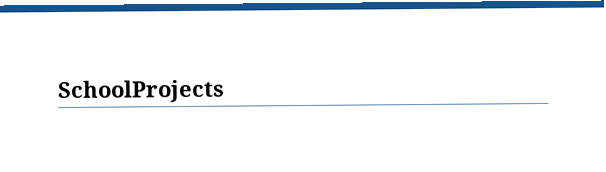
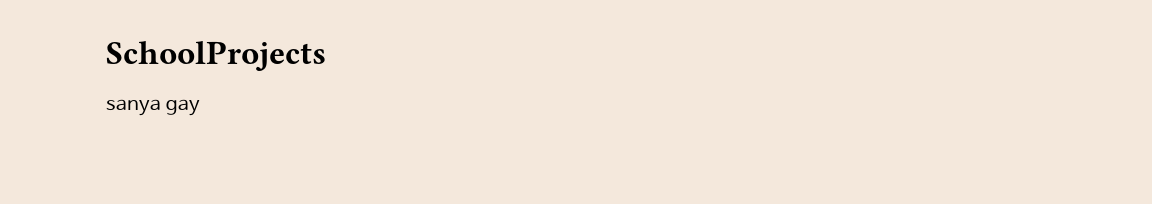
+ sanya gay

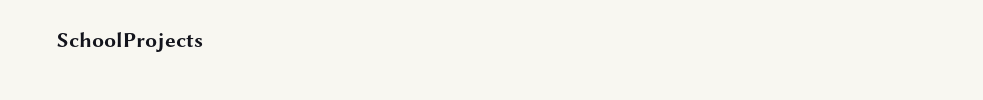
- sanya gay

